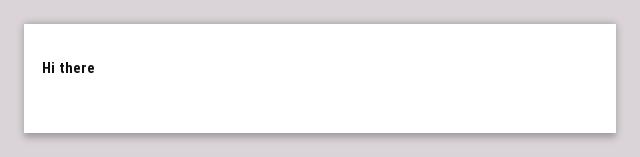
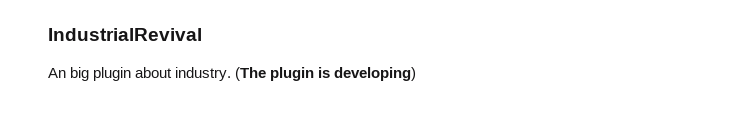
- Hi there
+ IndustrialRevival
+ An big plugin about industry. (The plugin is developing)

